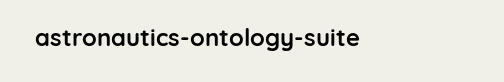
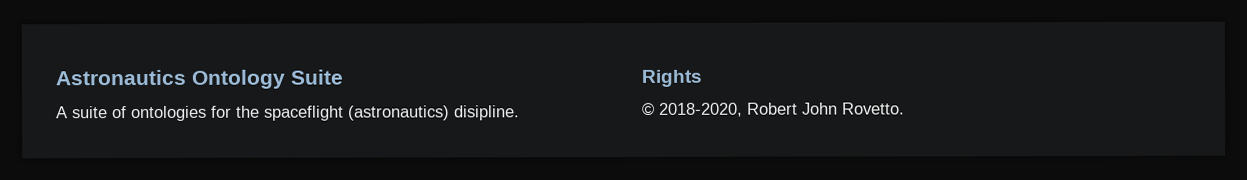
- astronautics-ontology-suite
+ Astronautics Ontology Suite
+ A suite of ontologies for the spaceflight (astronautics) disipline.
+ Rights
+ © 2018-2020, Robert John Rovetto.

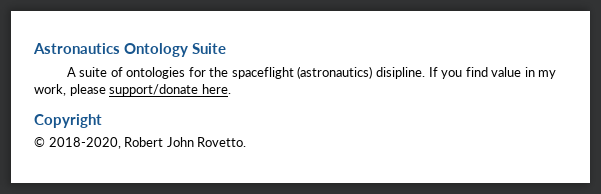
- A suite of ontologies for the spaceflight (astronautics) disipline.
- Rights
+ A suite of ontologies for the spaceflight (astronautics) disipline. If you find value in my work, please support/donate here.
+ Copyright

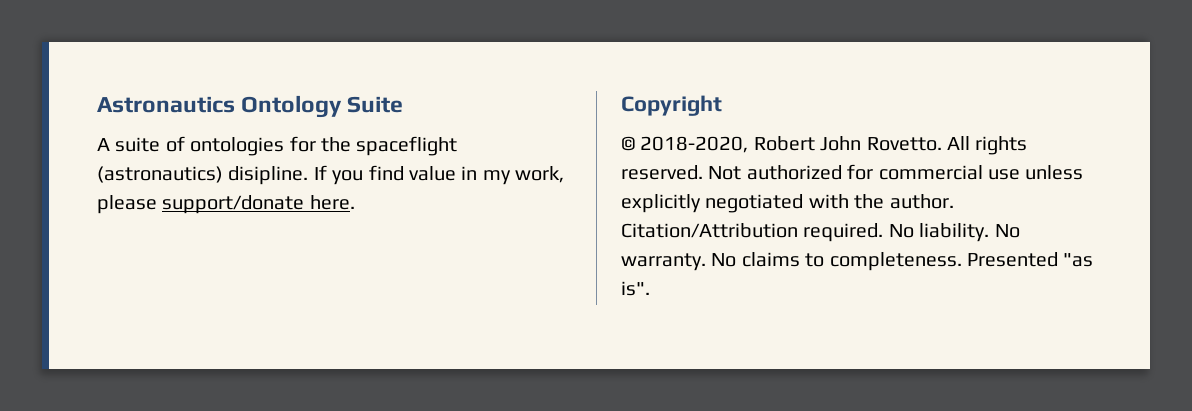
+ All rights reserved. Not authorized for commercial use unless explicitly negotiated with the author. Citation/Attribution required. No liability. No warranty. No claims to completeness. Presented "as is".

